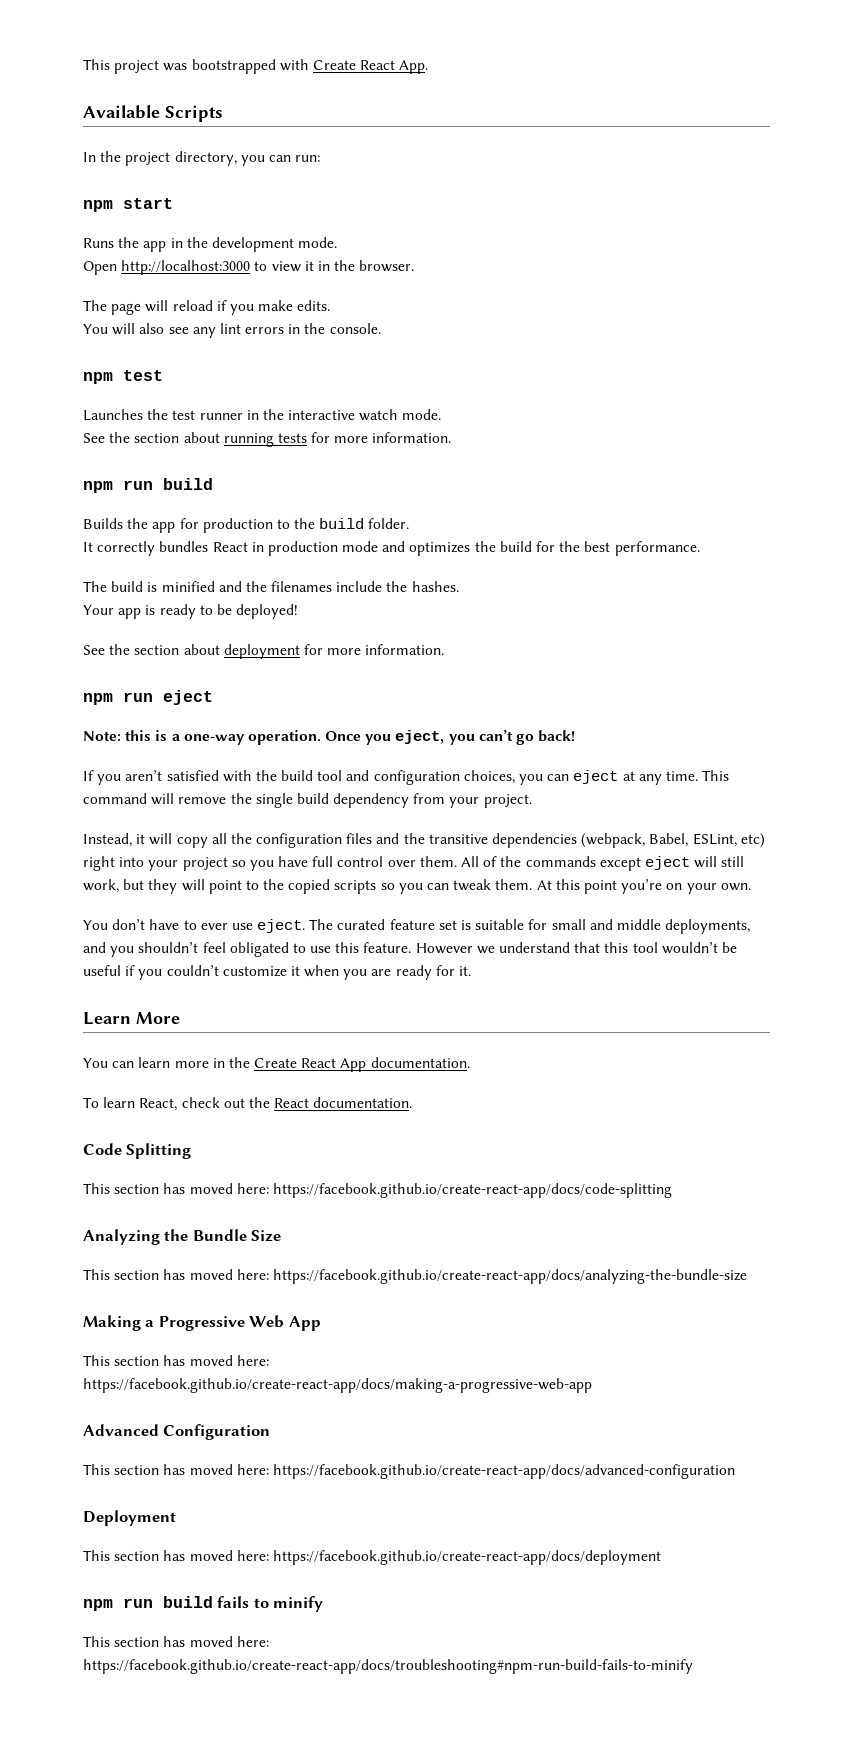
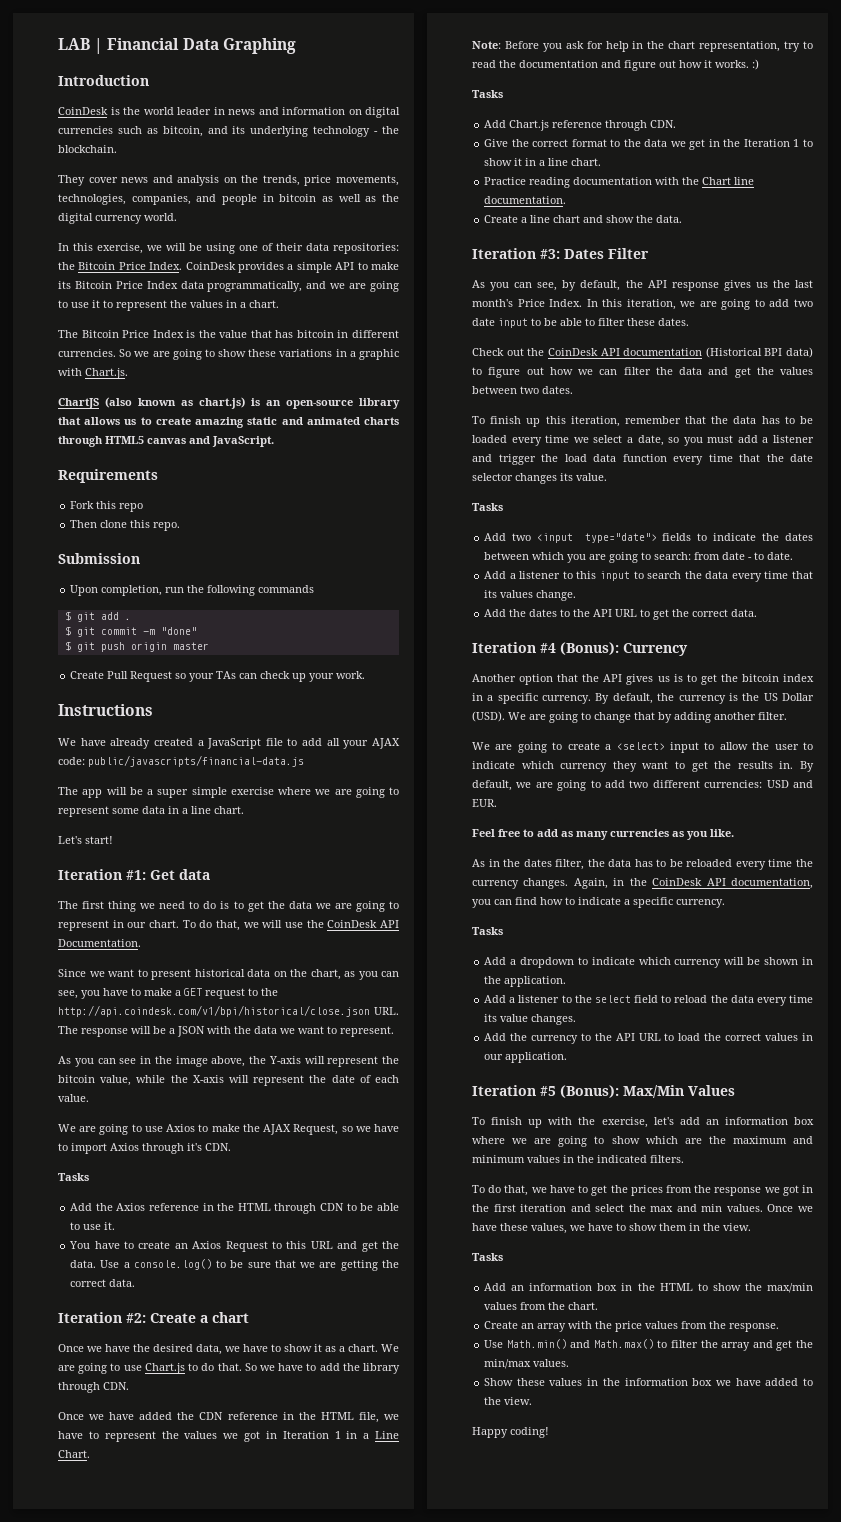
- This project was bootstrapped with Create React App.
- Available Scripts
- In the project directory, you can run:
- npm start
- Runs the app in the development mode.
- Open http://localhost:3000 to view it in the browser.
- The page will reload if you make edits.
- You will also see any lint errors in the console.
- npm test
- Launches the test runner in the interactive watch mode.
- See the section about running tests for more information.
- npm run build
- Builds the app for production to the build folder.
- It correctly bundles React in production mode and optimizes the build for the best performance.
- The build is minified and the filenames include the hashes.
- Your app is ready to be deployed!
- See the section about deployment for more information.
- npm run eject
- Note: this is a one-way operation. Once you eject, you can’t go back!
- If you aren’t satisfied with the build tool and configuration choices, you can eject at any time. This command will remove the single build dependency from your project.
- Instead, it will copy all the configuration files and the transitive dependencies (webpack, Babel, ESLint, etc) right into your project so you have full control over them. All of the commands except eject will still work, but they will point to the copied scripts so you can tweak them. At this point you’re on your own.
- You don’t have to ever use eject. The curated feature set is suitable for small and middle deployments, and you shouldn’t feel obligated to use this feature. However we understand that this tool wouldn’t be useful if you couldn’t customize it when you are ready for it.
- Learn More
- You can learn more in the Create React App documentation.
- To learn React, check out the React documentation.
- Code Splitting
- This section has moved here: https://facebook.github.io/create-react-app/docs/code-splitting
- Analyzing the Bundle Size
- This section has moved here: https://facebook.github.io/create-react-app/docs/analyzing-the-bundle-size
- Making a Progressive Web App
- This section has moved here: https://facebook.github.io/create-react-app/docs/making-a-progressive-web-app
- Advanced Configuration
- This section has moved here: https://facebook.github.io/create-react-app/docs/advanced-configuration
- Deployment
- This section has moved here: https://facebook.github.io/create-react-app/docs/deployment
- npm run build fails to minify
- This section has moved here: https://facebook.github.io/create-react-app/docs/troubleshooting#npm-run-build-fails-to-minify
+ LAB | Financial Data Graphing
+ Introduction
+ CoinDesk is the world leader in news and information on digital currencies such as bitcoin, and its underlying technology - the blockchain.
+ They cover news and analysis on the trends, price movements, technologies, companies, and people in bitcoin as well as the digital currency world.
+ In this exercise, we will be using one of their data repositories: the Bitcoin Price Index. CoinDesk provides a simple API to make its Bitcoin Price Index data programmatically, and we are going to use it to represent the values in a chart.
+ The Bitcoin Price Index is the value that has bitcoin in different currencies. So we are going to show these variations in a graphic with Chart.js.
+ ChartJS (also known as chart.js) is an open-source library that allows us to create amazing static and animated charts through HTML5 canvas and JavaScript.
+ Requirements
+ Fork this repo
+ Then clone this repo.
+ Submission
+ Upon completion, run the following commands
+ $ git add .
+ $ git commit -m "done"
+ $ git push origin master
+ Create Pull Request so your TAs can check up your work.
+ Instructions
+ We have already created a JavaScript file to add all your AJAX code: public/javascripts/financial-data.js
+ The app will be a super simple exercise where we are going to represent some data in a line chart.
+ Let's start!
+ Iteration #1: Get data
+ The first thing we need to do is to get the data we are going to represent in our chart. To do that, we will use the CoinDesk API Documentation.
+ Since we want to present historical data on the chart, as you can see, you have to make a GET request to the http://api.coindesk.com/v1/bpi/historical/close.json URL. The response will be a JSON with the data we want to represent.
+ As you can see in the image above, the Y-axis will represent the bitcoin value, while the X-axis will represent the date of each value.
+ We are going to use Axios to make the AJAX Request, so we have to import Axios through it's CDN.
+ Tasks
+ Add the Axios reference in the HTML through CDN to be able to use it.
+ You have to create an Axios Request to this URL and get the data. Use a console.log() to be sure that we are getting the correct data.
+ Iteration #2: Create a chart
+ Once we have the desired data, we have to show it as a chart. We are going to use Chart.js to do that. So we have to add the library through CDN.
+ Once we have added the CDN reference in the HTML file, we have to represent the values we got in Iteration 1 in a Line Chart.
+ Note: Before you ask for help in the chart representation, try to read the documentation and figure out how it works. :)
+ Tasks
+ Add Chart.js reference through CDN.
+ Give the correct format to the data we get in the Iteration 1 to show it in a line chart.
+ Practice reading documentation with the Chart line documentation.
+ Create a line chart and show the data.
+ Iteration #3: Dates Filter
+ As you can see, by default, the API response gives us the last month's Price Index. In this iteration, we are going to add two date input to be able to filter these dates.
+ Check out the CoinDesk API documentation (Historical BPI data) to figure out how we can filter the data and get the values between two dates.
+ To finish up this iteration, remember that the data has to be loaded every time we select a date, so you must add a listener and trigger the load data function every time that the date selector changes its value.
+ Tasks
+ Add two <input type="date"> fields to indicate the dates between which you are going to search: from date - to date.
+ Add a listener to this input to search the data every time that its values change.
+ Add the dates to the API URL to get the correct data.
+ Iteration #4 (Bonus): Currency
+ Another option that the API gives us is to get the bitcoin index in a specific currency. By default, the currency is the US Dollar (USD). We are going to change that by adding another filter.
+ We are going to create a <select> input to allow the user to indicate which currency they want to get the results in. By default, we are going to add two different currencies: USD and EUR.
+ Feel free to add as many currencies as you like.
+ As in the dates filter, the data has to be reloaded every time the currency changes. Again, in the CoinDesk API documentation, you can find how to indicate a specific currency.
+ Tasks
+ Add a dropdown to indicate which currency will be shown in the application.
+ Add a listener to the select field to reload the data every time its value changes.
+ Add the currency to the API URL to load the correct values in our application.
+ Iteration #5 (Bonus): Max/Min Values
+ To finish up with the exercise, let's add an information box where we are going to show which are the maximum and minimum values in the indicated filters.
+ To do that, we have to get the prices from the response we got in the first iteration and select the max and min values. Once we have these values, we have to show them in the view.
+ Tasks
+ Add an information box in the HTML to show the max/min values from the chart.
+ Create an array with the price values from the response.
+ Use Math.min() and Math.max() to filter the array and get the min/max values.
+ Show these values in the information box we have added to the view.
+ Happy coding!

